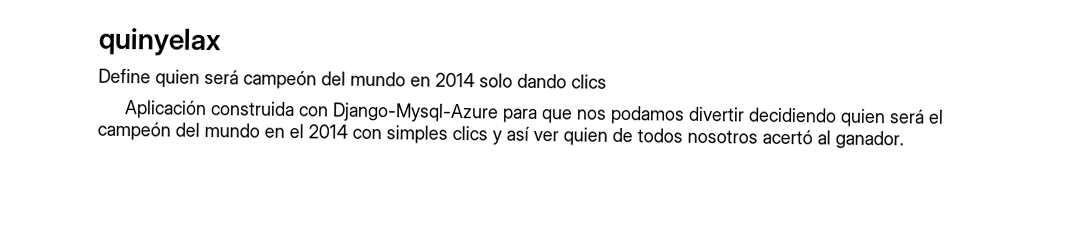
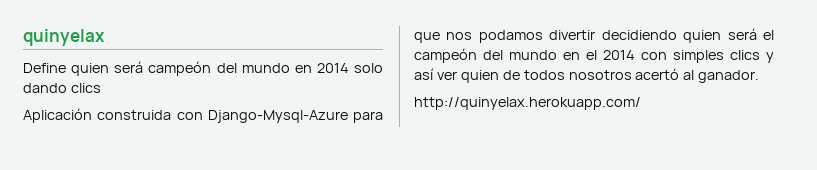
+ http://quinyelax.herokuapp.com/

